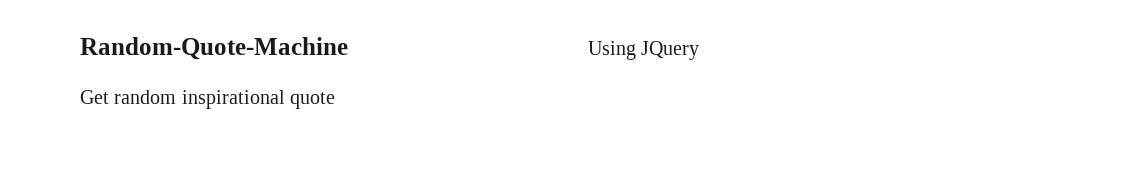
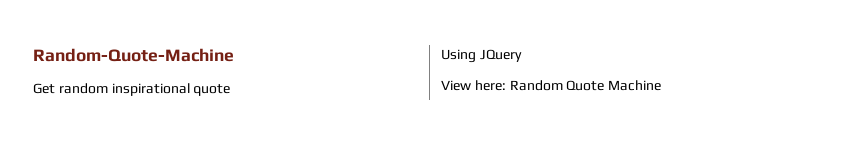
+ View here: Random Quote Machine

